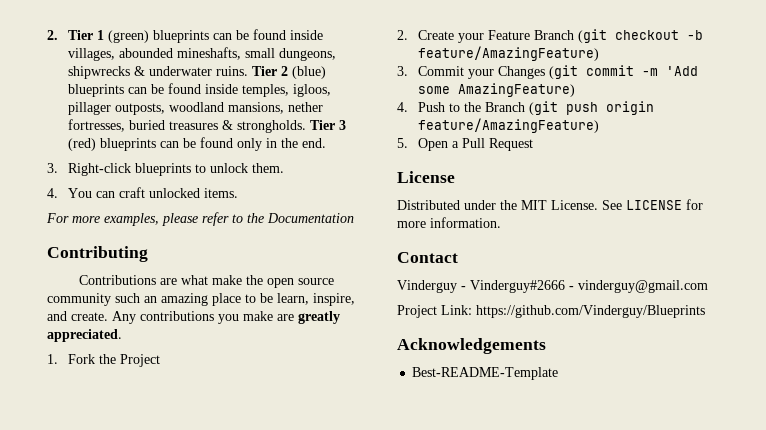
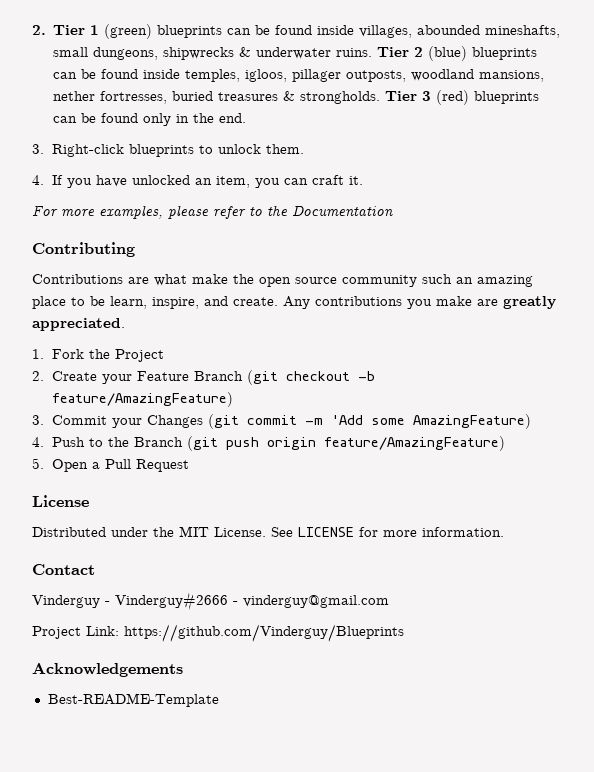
- 4. You can craft unlocked items.
+ 4. If you have unlocked an item, you can craft it.

